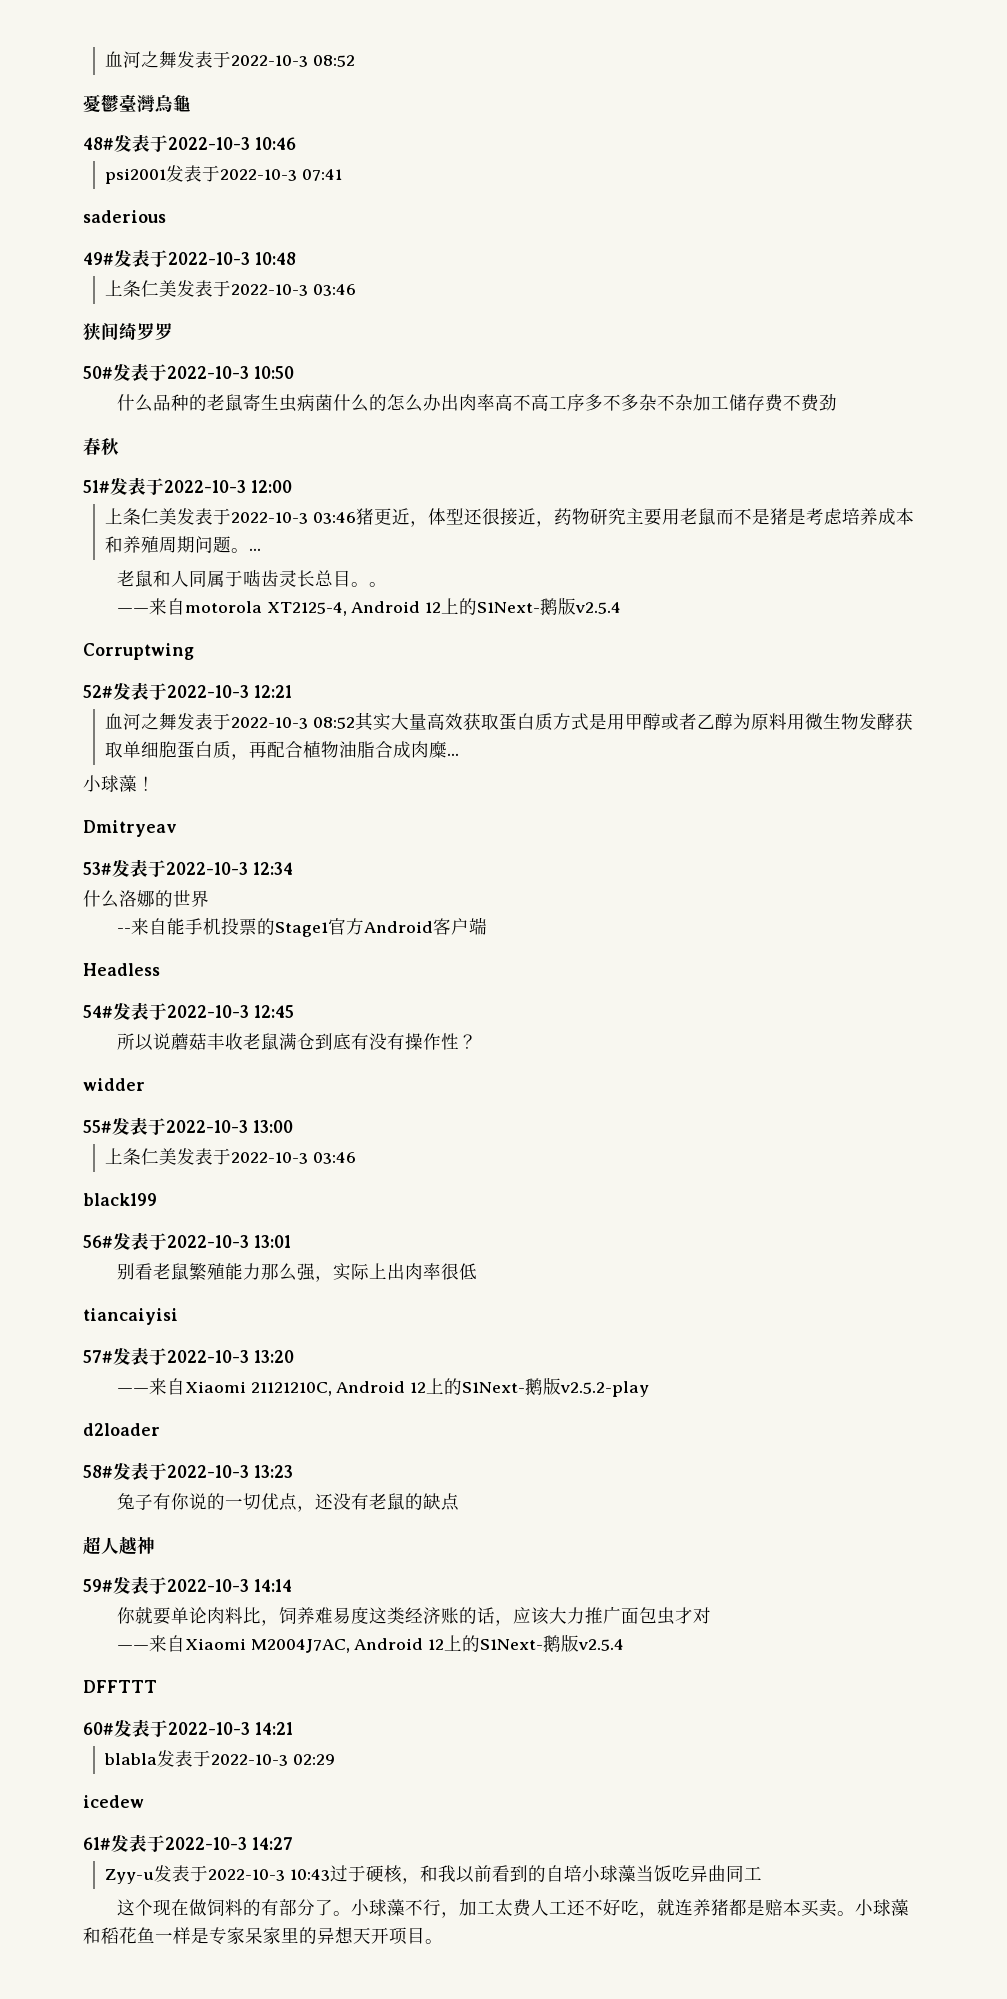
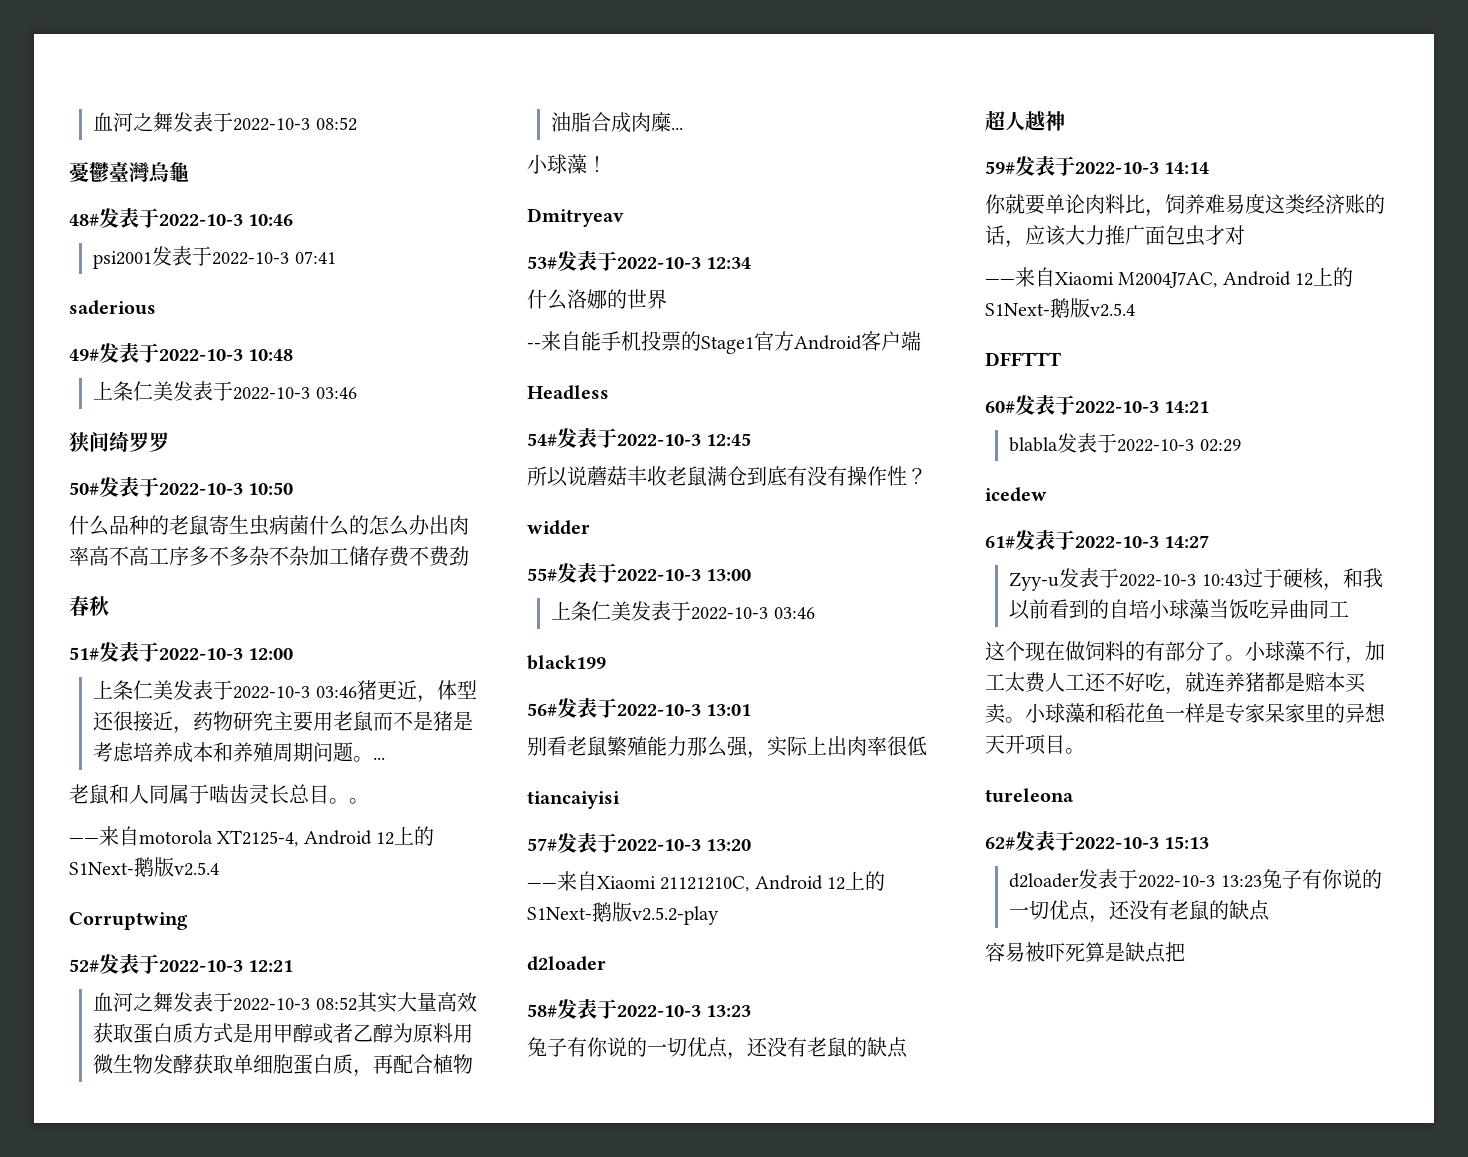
+ tureleona
+ 62#发表于2022-10-3 15:13
+ d2loader发表于2022-10-3 13:23兔子有你说的一切优点，还没有老鼠的缺点
+ 容易被吓死算是缺点把

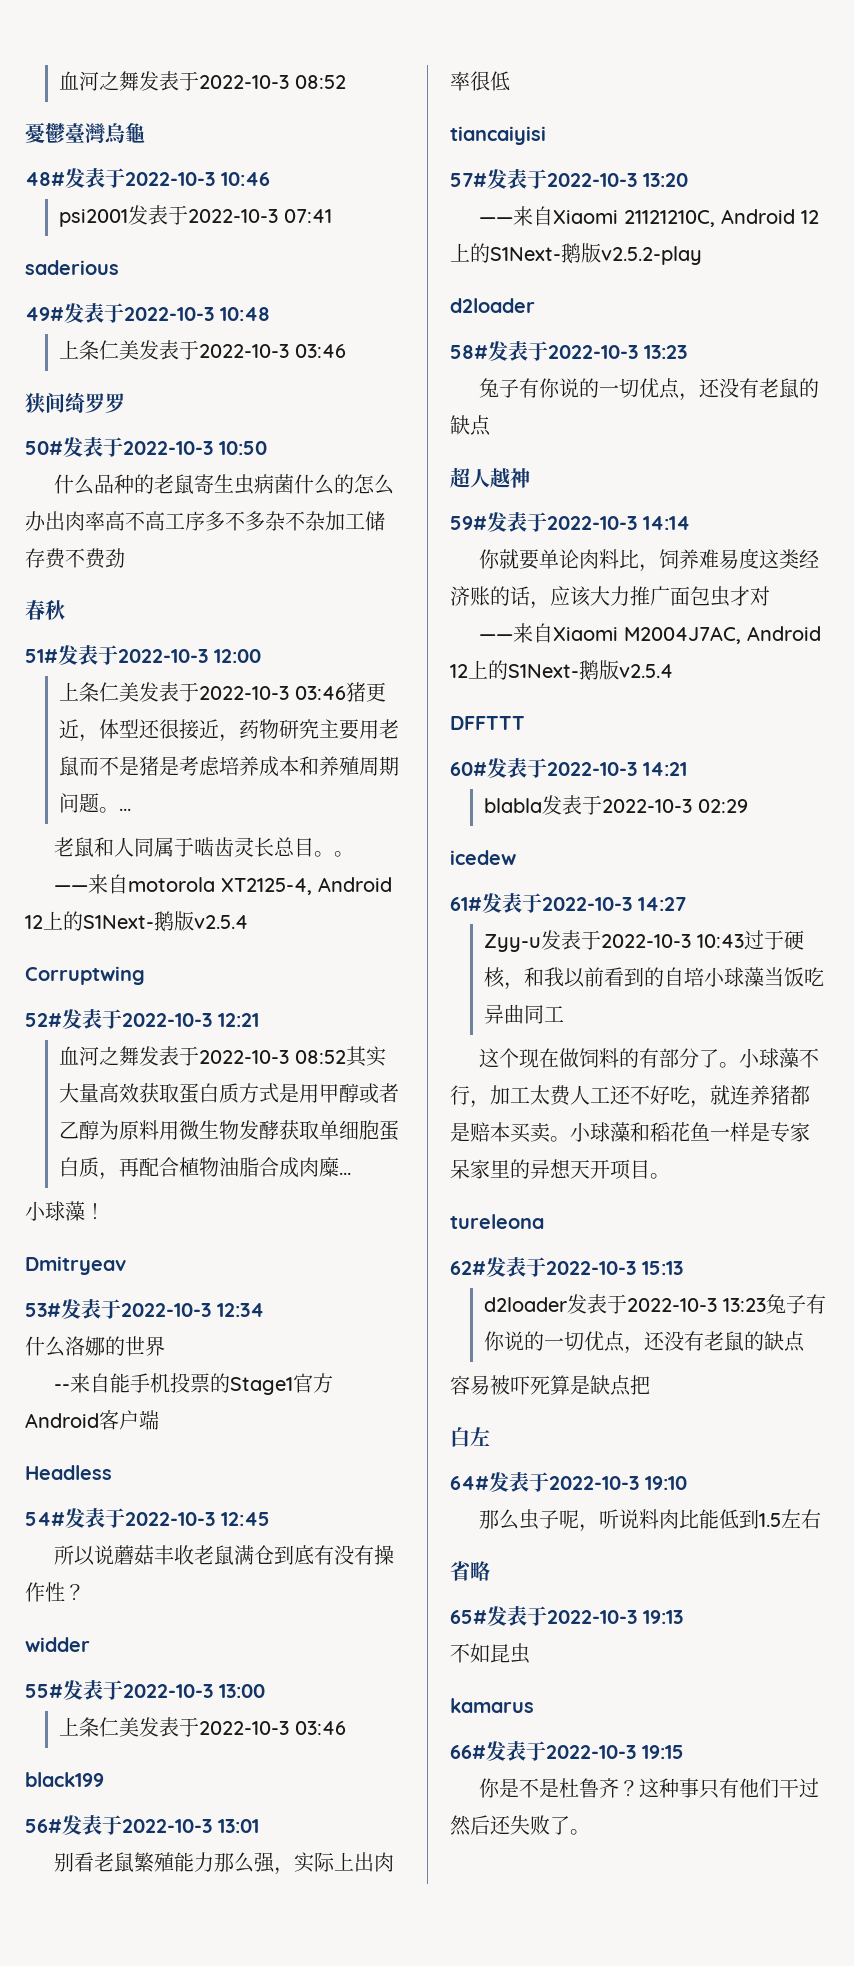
+ 白左
+ 64#发表于2022-10-3 19:10
+ 那么虫子呢，听说料肉比能低到1.5左右
+ 省略
+ 65#发表于2022-10-3 19:13
+ 不如昆虫
+ kamarus
+ 66#发表于2022-10-3 19:15
+ 你是不是杜鲁齐？这种事只有他们干过然后还失败了。

